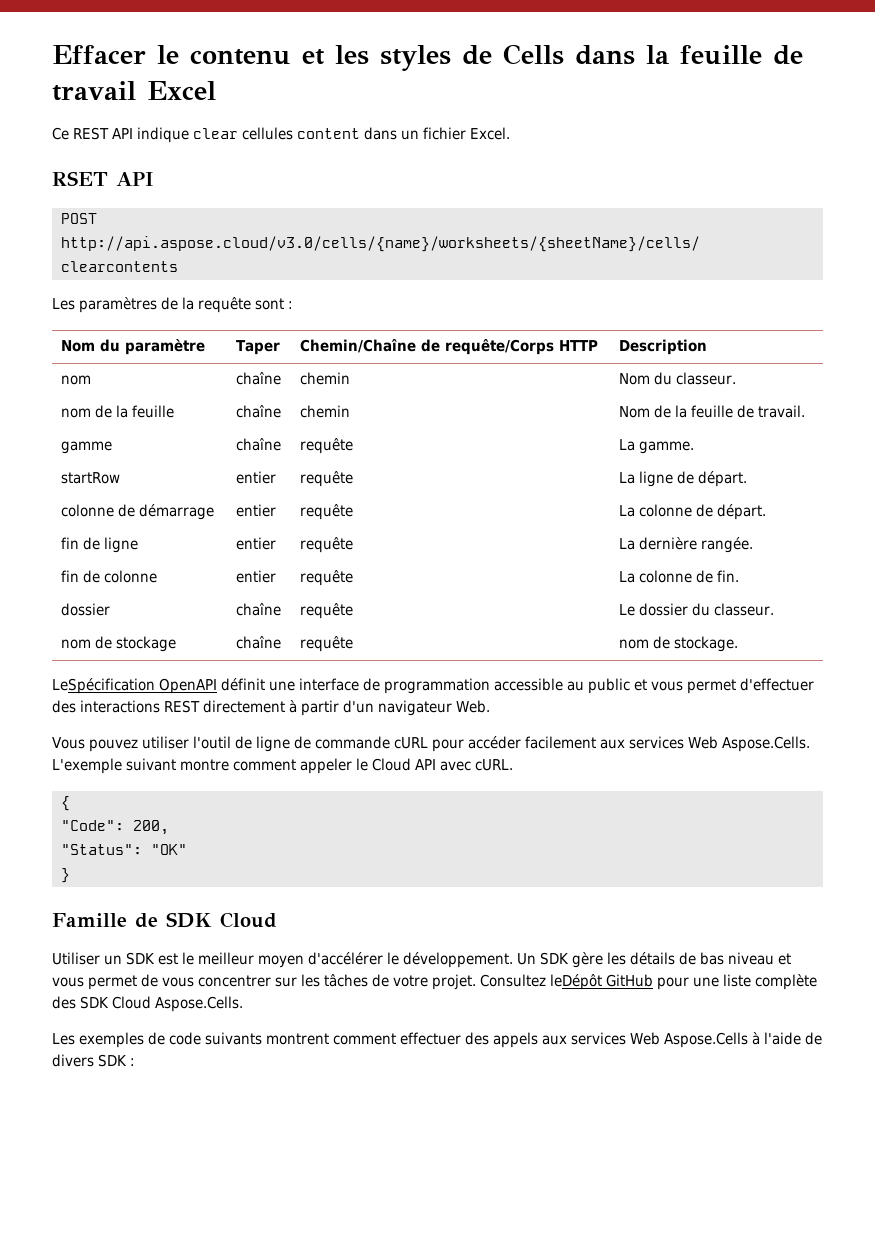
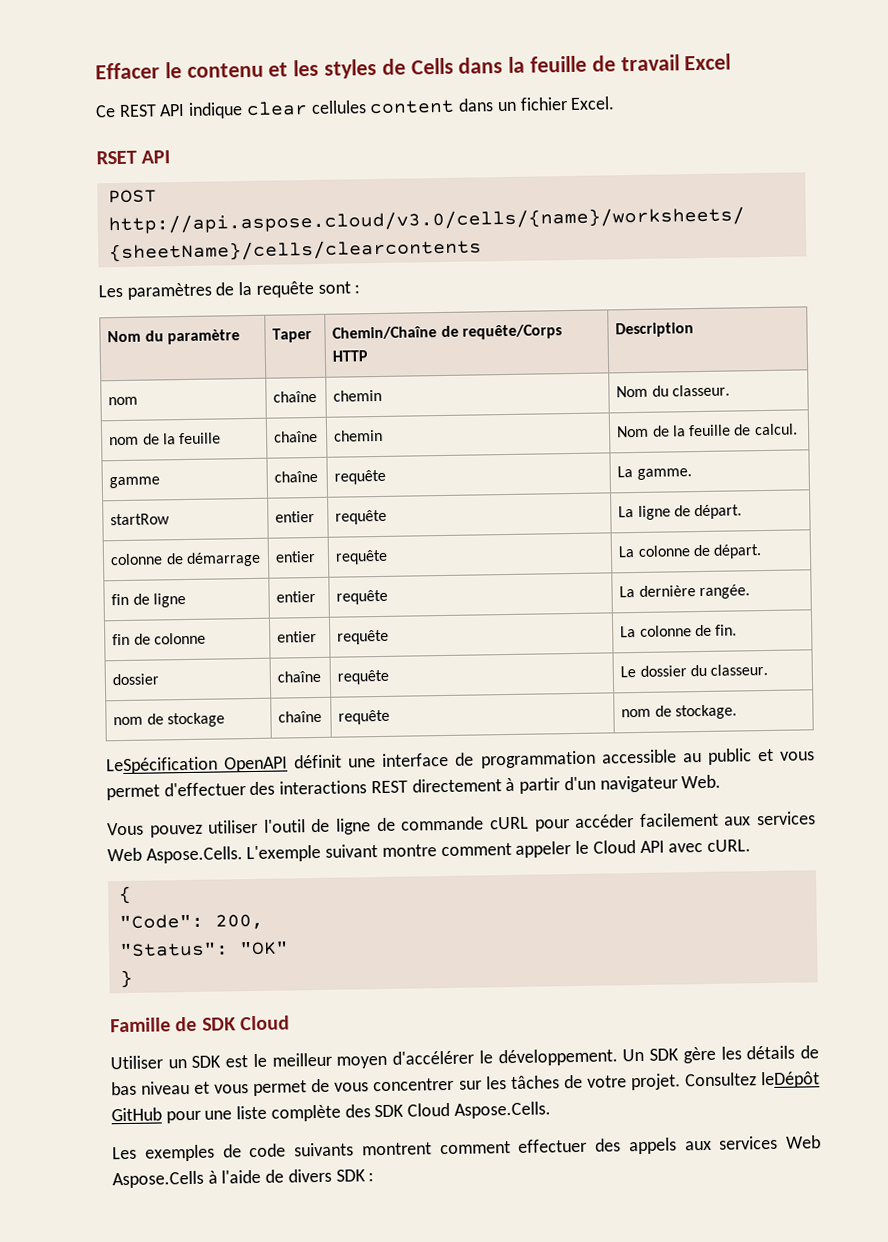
- nom de la feuille | chaîne | chemin | Nom de la feuille de travail.
+ nom de la feuille | chaîne | chemin | Nom de la feuille de calcul.

